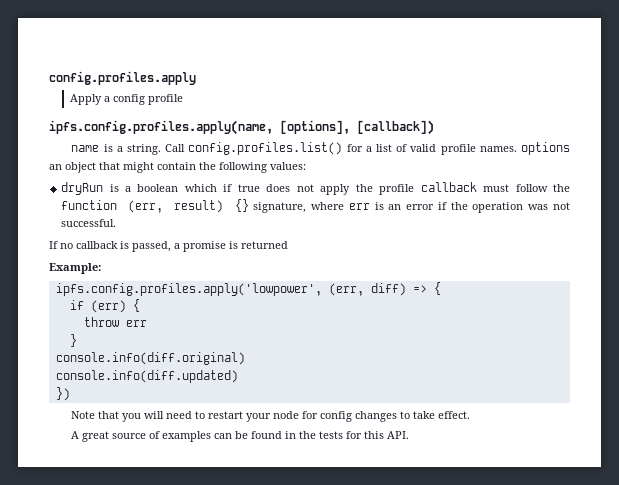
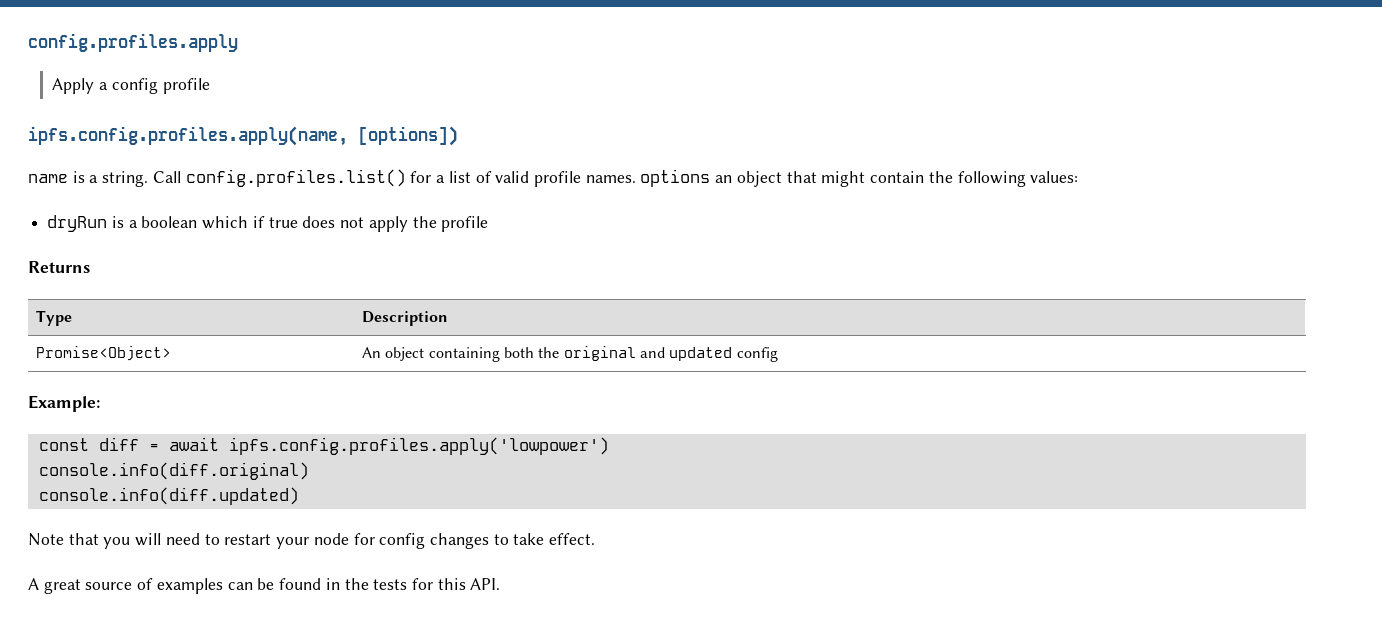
- ipfs.config.profiles.apply(name, [options], [callback])
+ ipfs.config.profiles.apply(name, [options])
- dryRun is a boolean which if true does not apply the profile callback must follow the function (err, result) {} signature, where err is an error if the operation was not successful.
- If no callback is passed, a promise is returned
+ dryRun is a boolean which if true does not apply the profile
+ Returns
+ Type | Description
+ Promise<Object> | An object containing both the original and updated config
  Example:
- ipfs.config.profiles.apply('lowpower', (err, diff) => {
- if (err) {
- throw err
- }
+ const diff = await ipfs.config.profiles.apply('lowpower')
- })

